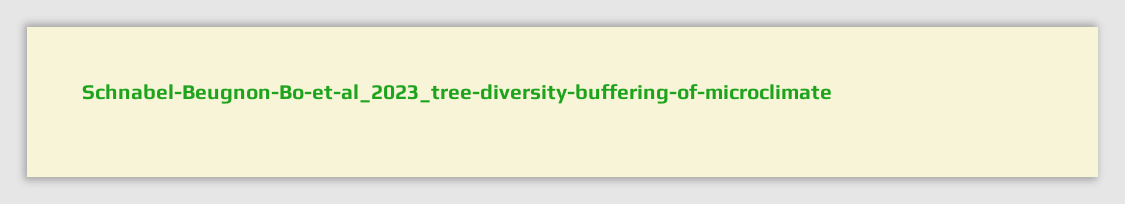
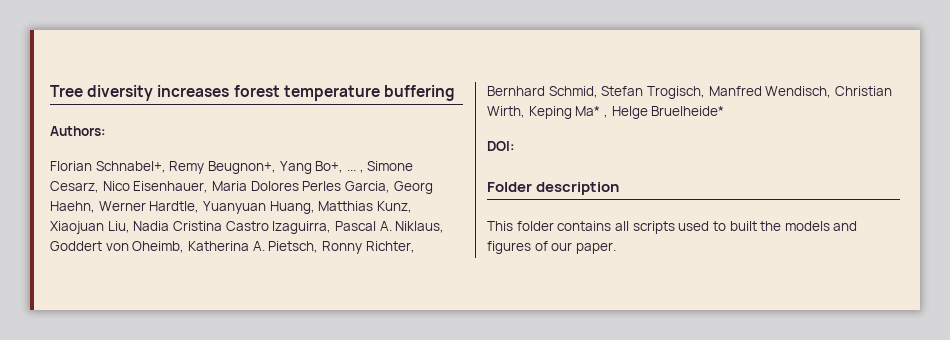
- Schnabel-Beugnon-Bo-et-al_2023_tree-diversity-buffering-of-microclimate
+ Tree diversity increases forest temperature buffering
+ Authors:
+ Florian Schnabel+, Remy Beugnon+, Yang Bo+, ... , Simone Cesarz, Nico Eisenhauer, Maria Dolores Perles Garcia, Georg Haehn, Werner Hardtle, Yuanyuan Huang, Matthias Kunz, Xiaojuan Liu, Nadia Cristina Castro Izaguirra, Pascal A. Niklaus, Goddert von Oheimb, Katherina A. Pietsch, Ronny Richter, Bernhard Schmid, Stefan Trogisch, Manfred Wendisch, Christian Wirth, Keping Ma* , Helge Bruelheide*
+ DOI:
+ Folder description
+ This folder contains all scripts used to built the models and figures of our paper.

